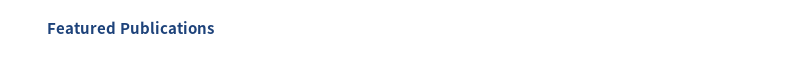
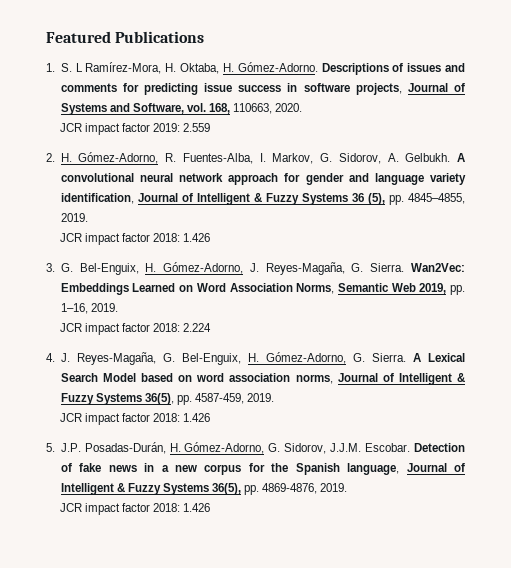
+ 1. S. L Ramírez-Mora, H. Oktaba, H. Gómez-Adorno. Descriptions of issues and comments for predicting issue success in software projects, Journal of Systems and Software, vol. 168, 110663, 2020.
+ JCR impact factor 2019: 2.559
+ 2. H. Gómez-Adorno, R. Fuentes-Alba, I. Markov, G. Sidorov, A. Gelbukh. A convolutional neural network approach for gender and language variety identification, Journal of Intelligent & Fuzzy Systems 36 (5), pp. 4845–4855, 2019.
+ JCR impact factor 2018: 1.426
+ 3. G. Bel-Enguix, H. Gómez-Adorno, J. Reyes-Magaña, G. Sierra. Wan2Vec: Embeddings Learned on Word Association Norms, Semantic Web 2019, pp. 1–16, 2019.
+ JCR impact factor 2018: 2.224
+ 4. J. Reyes-Magaña, G. Bel-Enguix, H. Gómez-Adorno, G. Sierra. A Lexical Search Model based on word association norms, Journal of Intelligent & Fuzzy Systems 36(5), pp. 4587-459, 2019.
+ JCR impact factor 2018: 1.426
+ 5. J.P. Posadas-Durán, H. Gómez-Adorno, G. Sidorov, J.J.M. Escobar. Detection of fake news in a new corpus for the Spanish language, Journal of Intelligent & Fuzzy Systems 36(5), pp. 4869-4876, 2019.
+ JCR impact factor 2018: 1.426

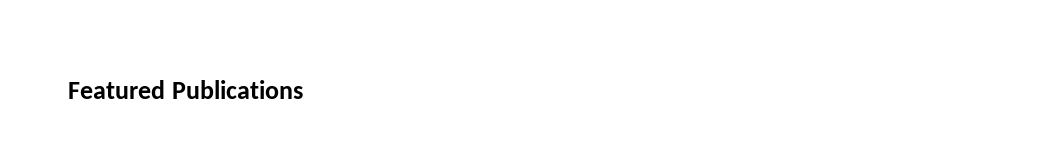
- 1. S. L Ramírez-Mora, H. Oktaba, H. Gómez-Adorno. Descriptions of issues and comments for predicting issue success in software projects, Journal of Systems and Software, vol. 168, 110663, 2020.
- JCR impact factor 2019: 2.559
- 2. H. Gómez-Adorno, R. Fuentes-Alba, I. Markov, G. Sidorov, A. Gelbukh. A convolutional neural network approach for gender and language variety identification, Journal of Intelligent & Fuzzy Systems 36 (5), pp. 4845–4855, 2019.
- JCR impact factor 2018: 1.426
- 3. G. Bel-Enguix, H. Gómez-Adorno, J. Reyes-Magaña, G. Sierra. Wan2Vec: Embeddings Learned on Word Association Norms, Semantic Web 2019, pp. 1–16, 2019.
- JCR impact factor 2018: 2.224
- 4. J. Reyes-Magaña, G. Bel-Enguix, H. Gómez-Adorno, G. Sierra. A Lexical Search Model based on word association norms, Journal of Intelligent & Fuzzy Systems 36(5), pp. 4587-459, 2019.
- JCR impact factor 2018: 1.426
- 5. J.P. Posadas-Durán, H. Gómez-Adorno, G. Sidorov, J.J.M. Escobar. Detection of fake news in a new corpus for the Spanish language, Journal of Intelligent & Fuzzy Systems 36(5), pp. 4869-4876, 2019.
- JCR impact factor 2018: 1.426

